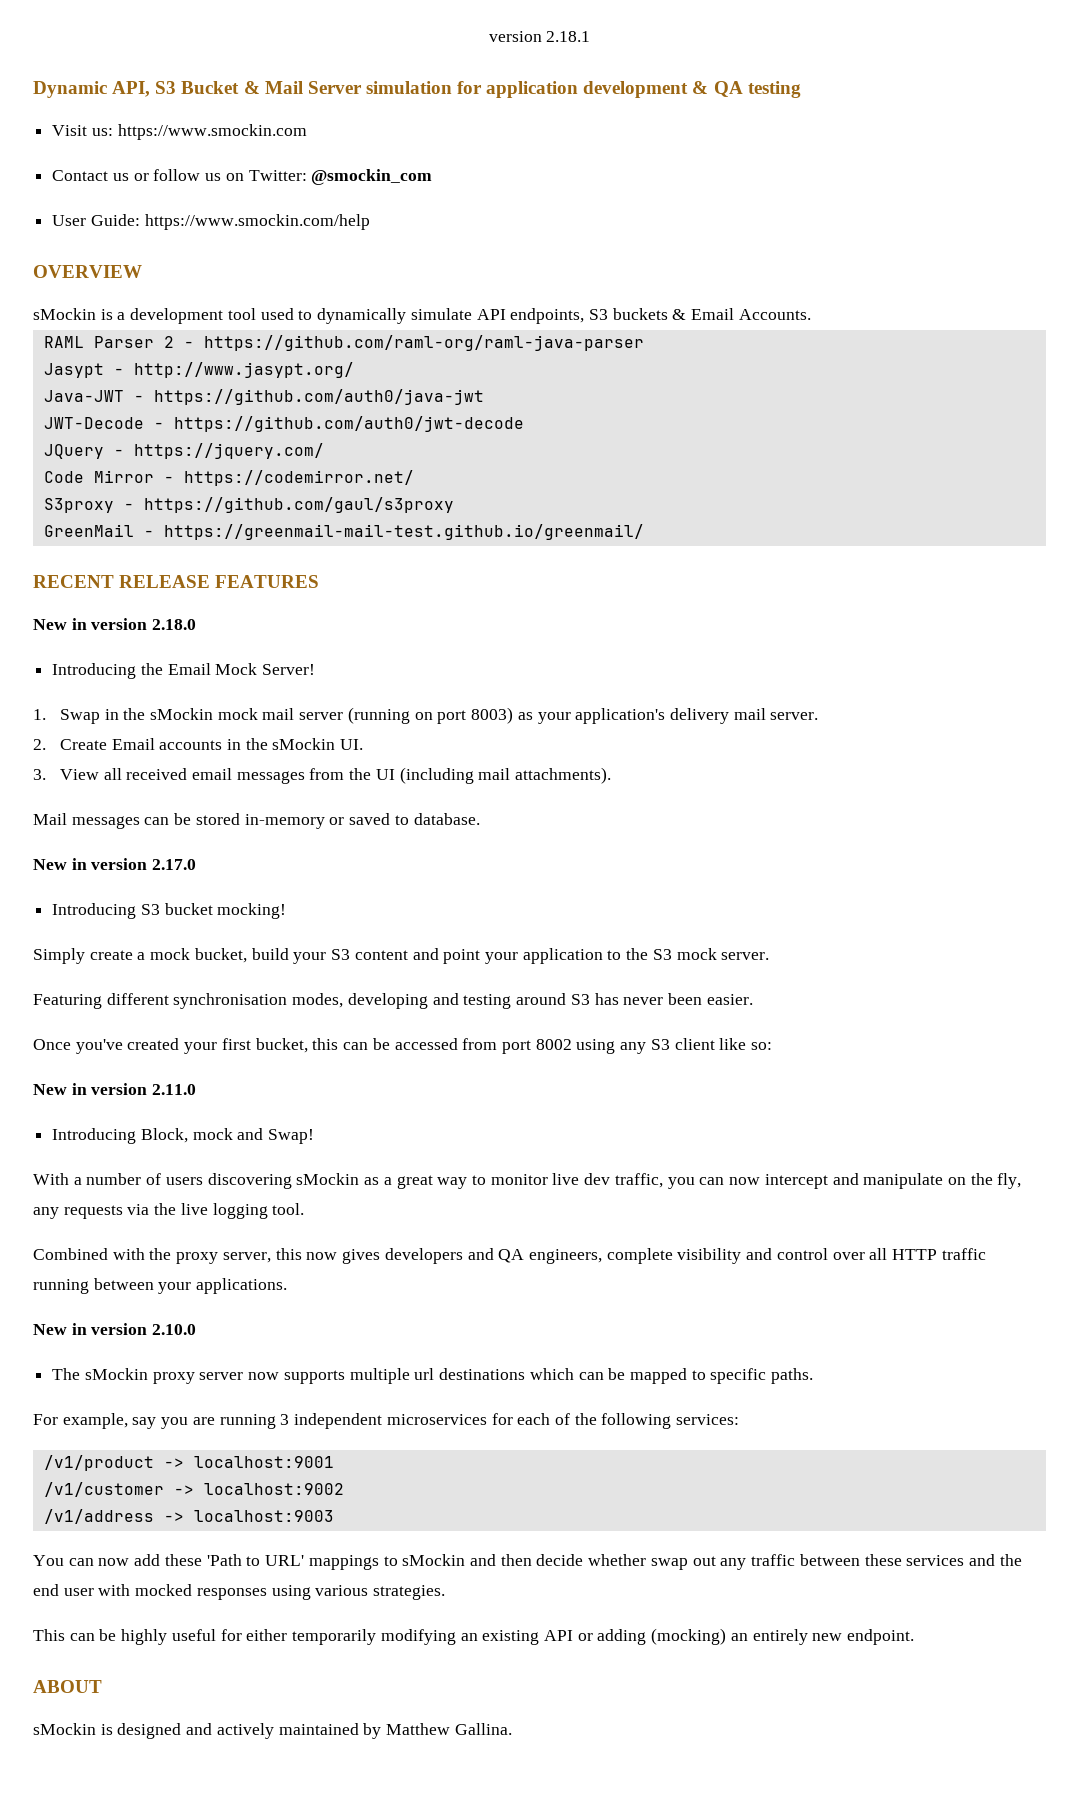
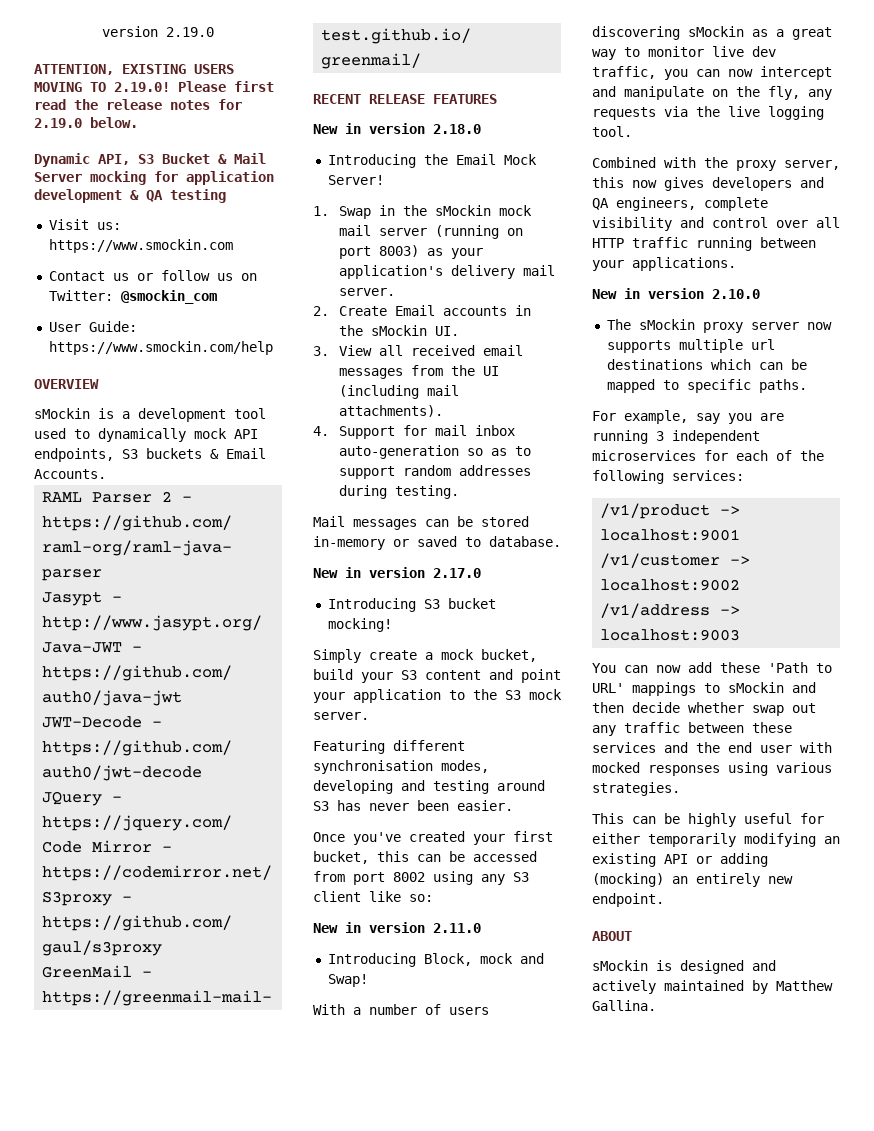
- version 2.18.1
+ version 2.19.0
+ ATTENTION, EXISTING USERS MOVING TO 2.19.0! Please first read the release notes for 2.19.0 below.
- Dynamic API, S3 Bucket & Mail Server simulation for application development & QA testing
+ Dynamic API, S3 Bucket & Mail Server mocking for application development & QA testing
- sMockin is a development tool used to dynamically simulate API endpoints, S3 buckets & Email Accounts.
+ sMockin is a development tool used to dynamically mock API endpoints, S3 buckets & Email Accounts.
+ 4. Support for mail inbox auto-generation so as to support random addresses during testing.

